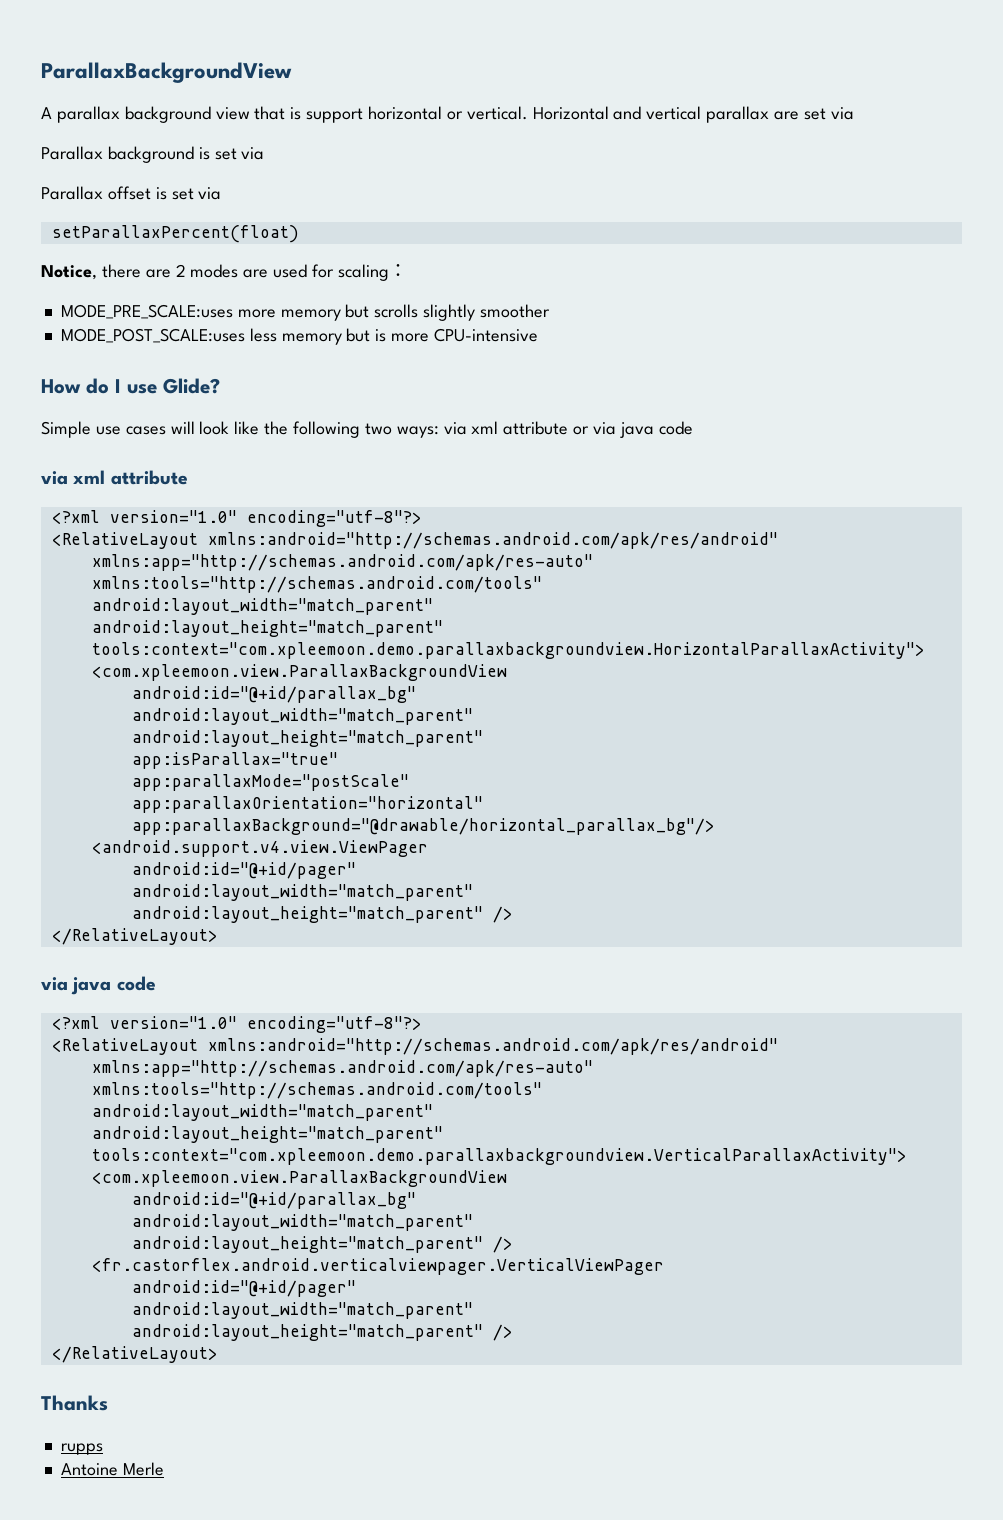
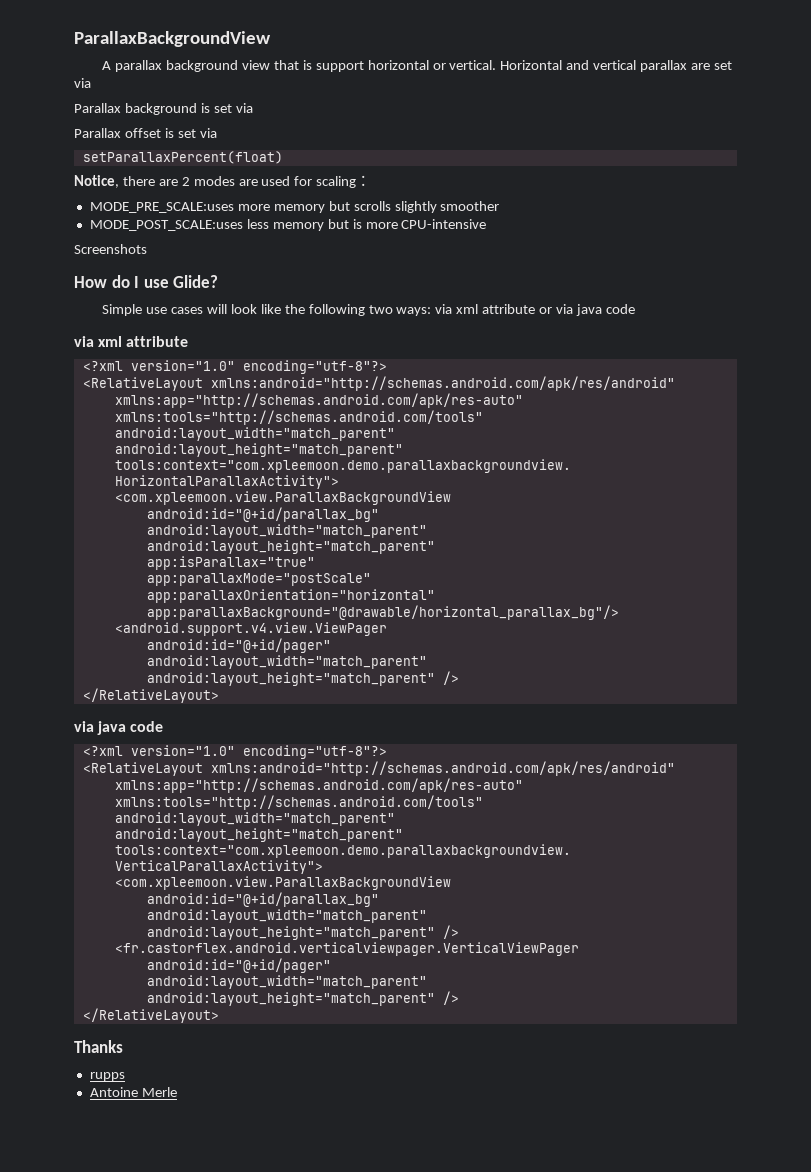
+ Screenshots

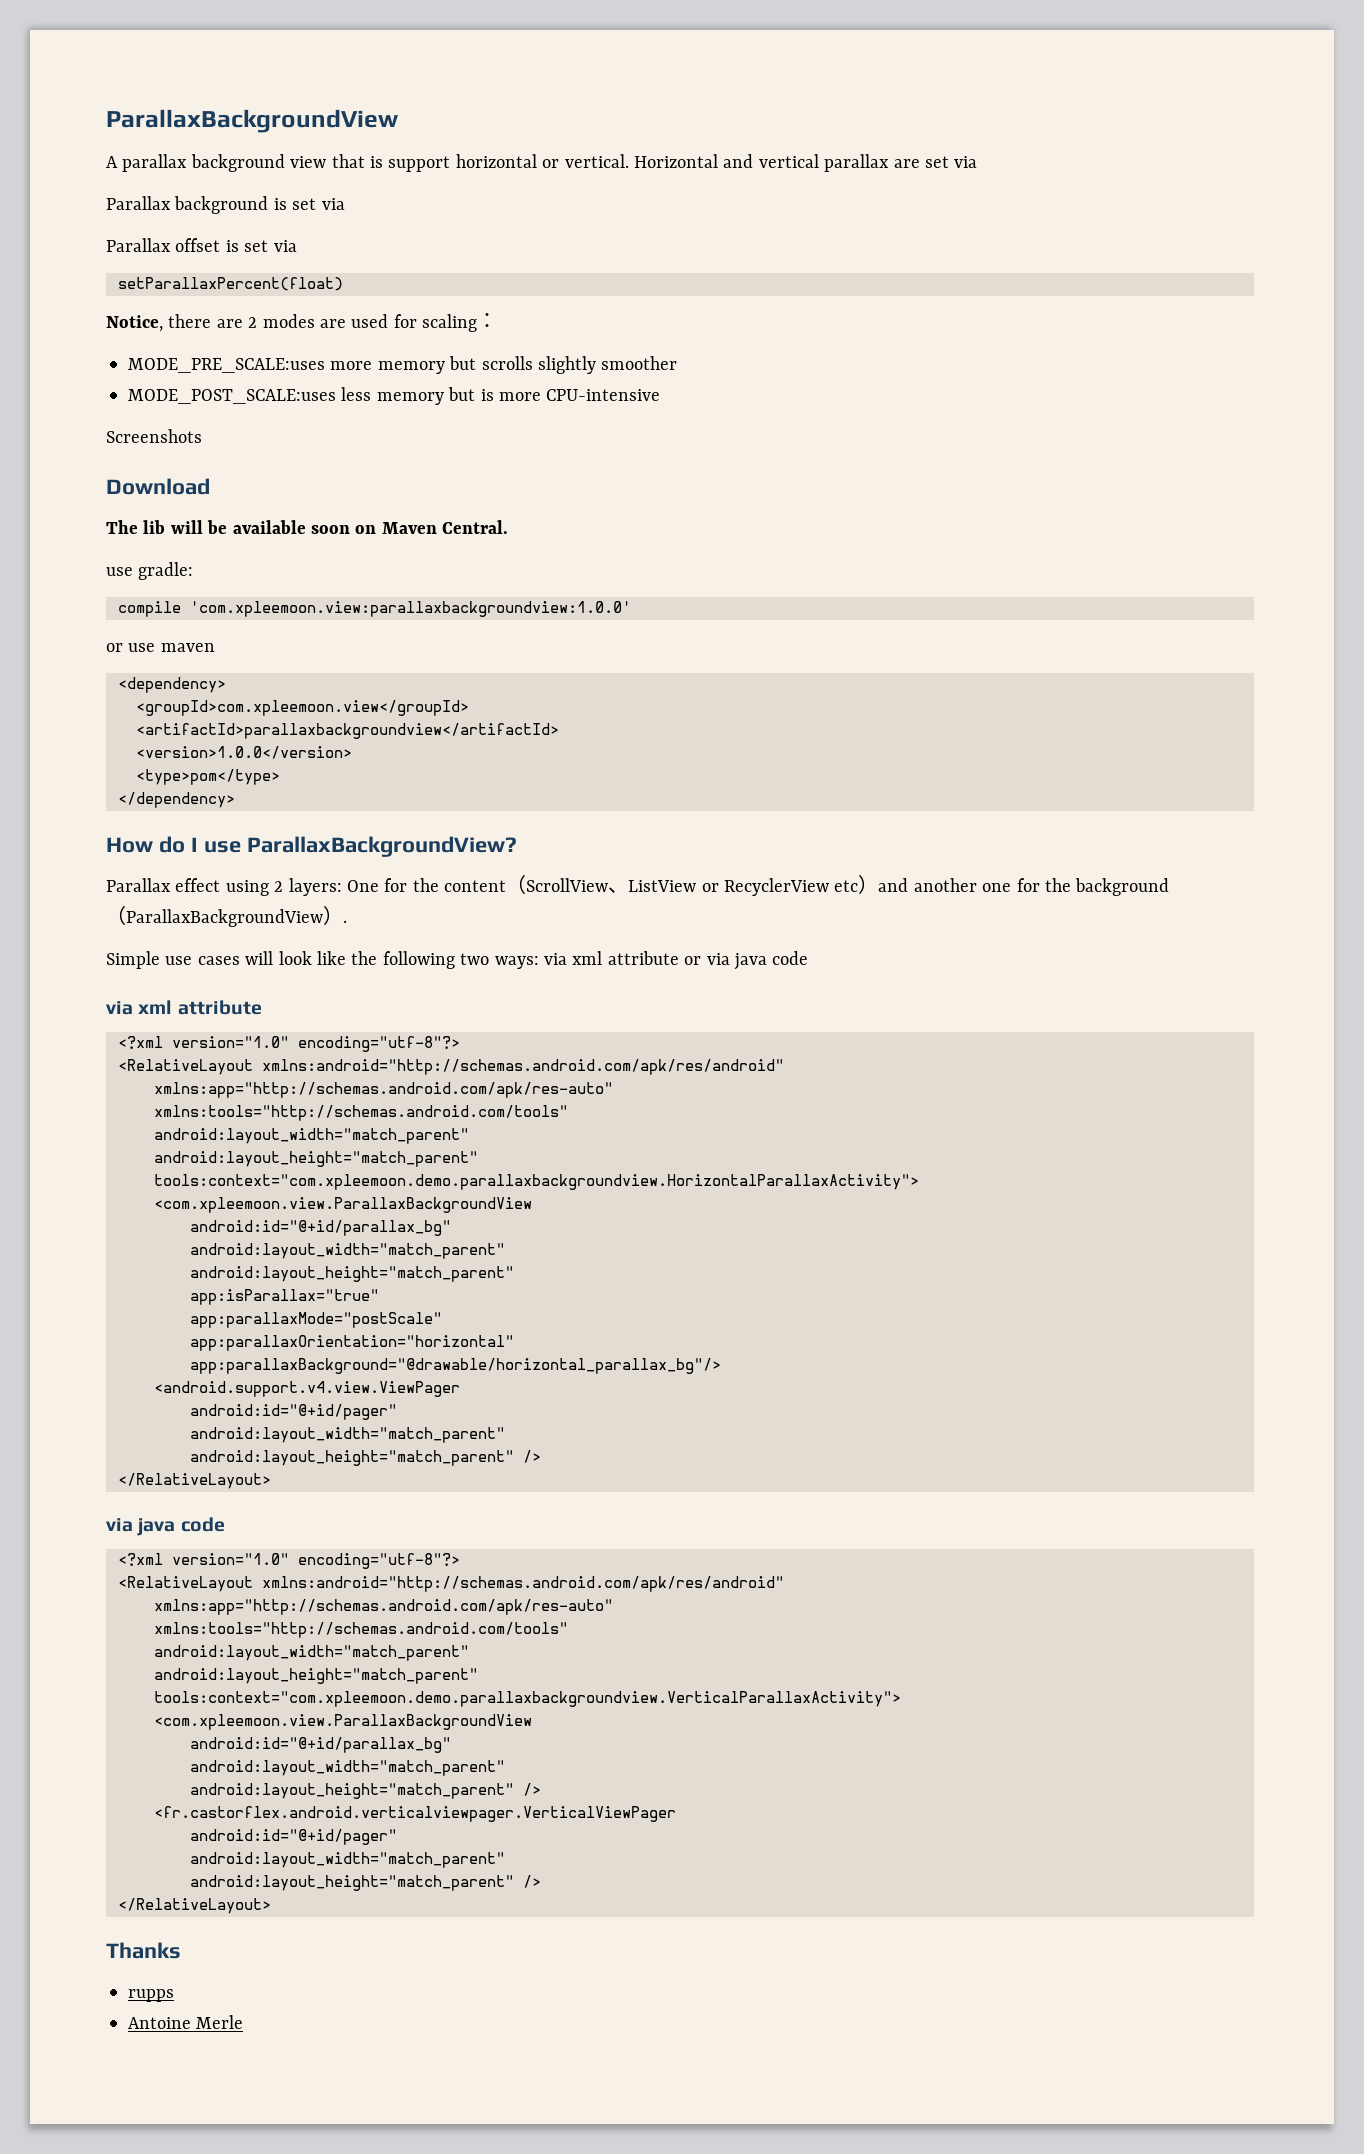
- How do I use Glide?
+ Download
+ The lib will be available soon on Maven Central.
+ use gradle:
+ compile 'com.xpleemoon.view:parallaxbackgroundview:1.0.0'
+ or use maven
+ <dependency>
+ <groupId>com.xpleemoon.view</groupId>
+ <artifactId>parallaxbackgroundview</artifactId>
+ <version>1.0.0</version>
+ <type>pom</type>
+ </dependency>
+ How do I use ParallaxBackgroundView?
+ Parallax effect using 2 layers: One for the content（ScrollView、ListView or RecyclerView etc）and another one for the background（ParallaxBackgroundView）.

